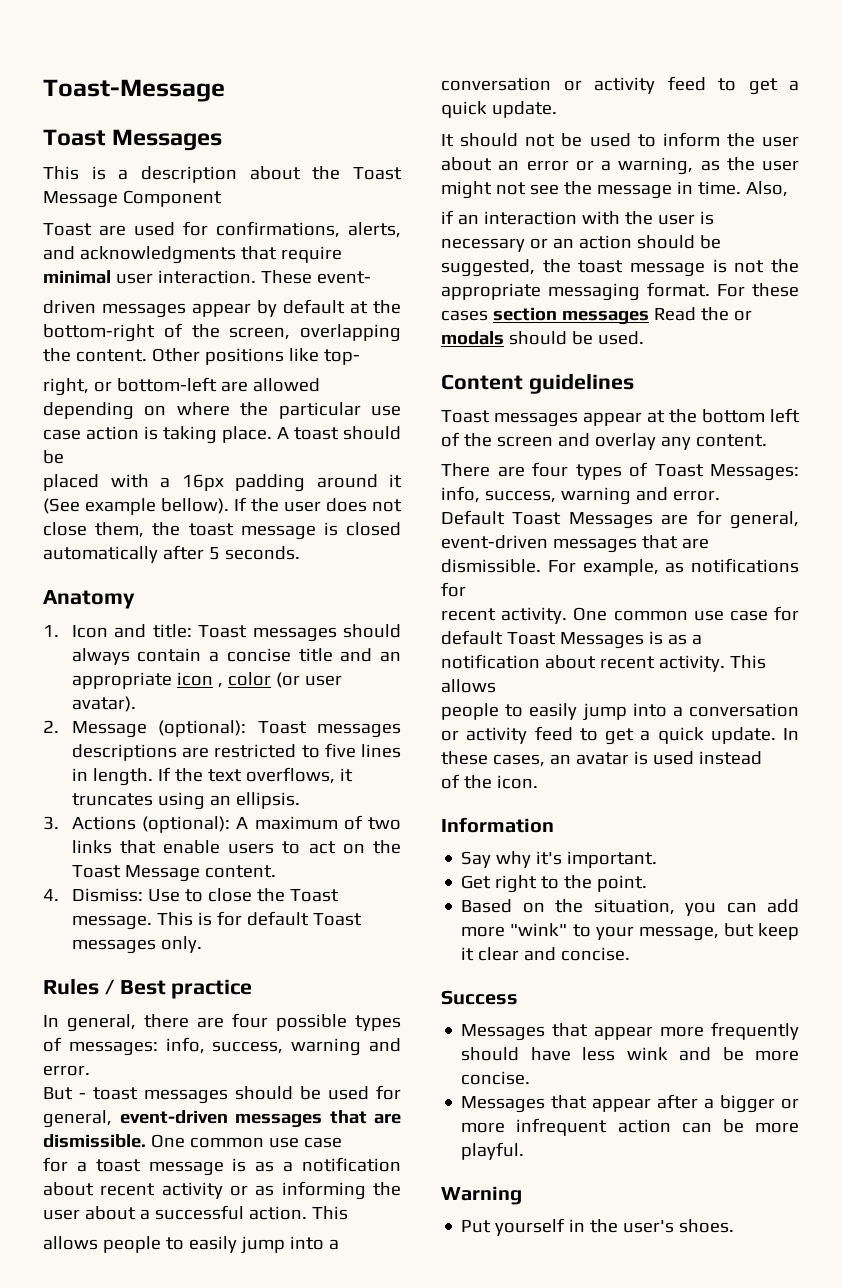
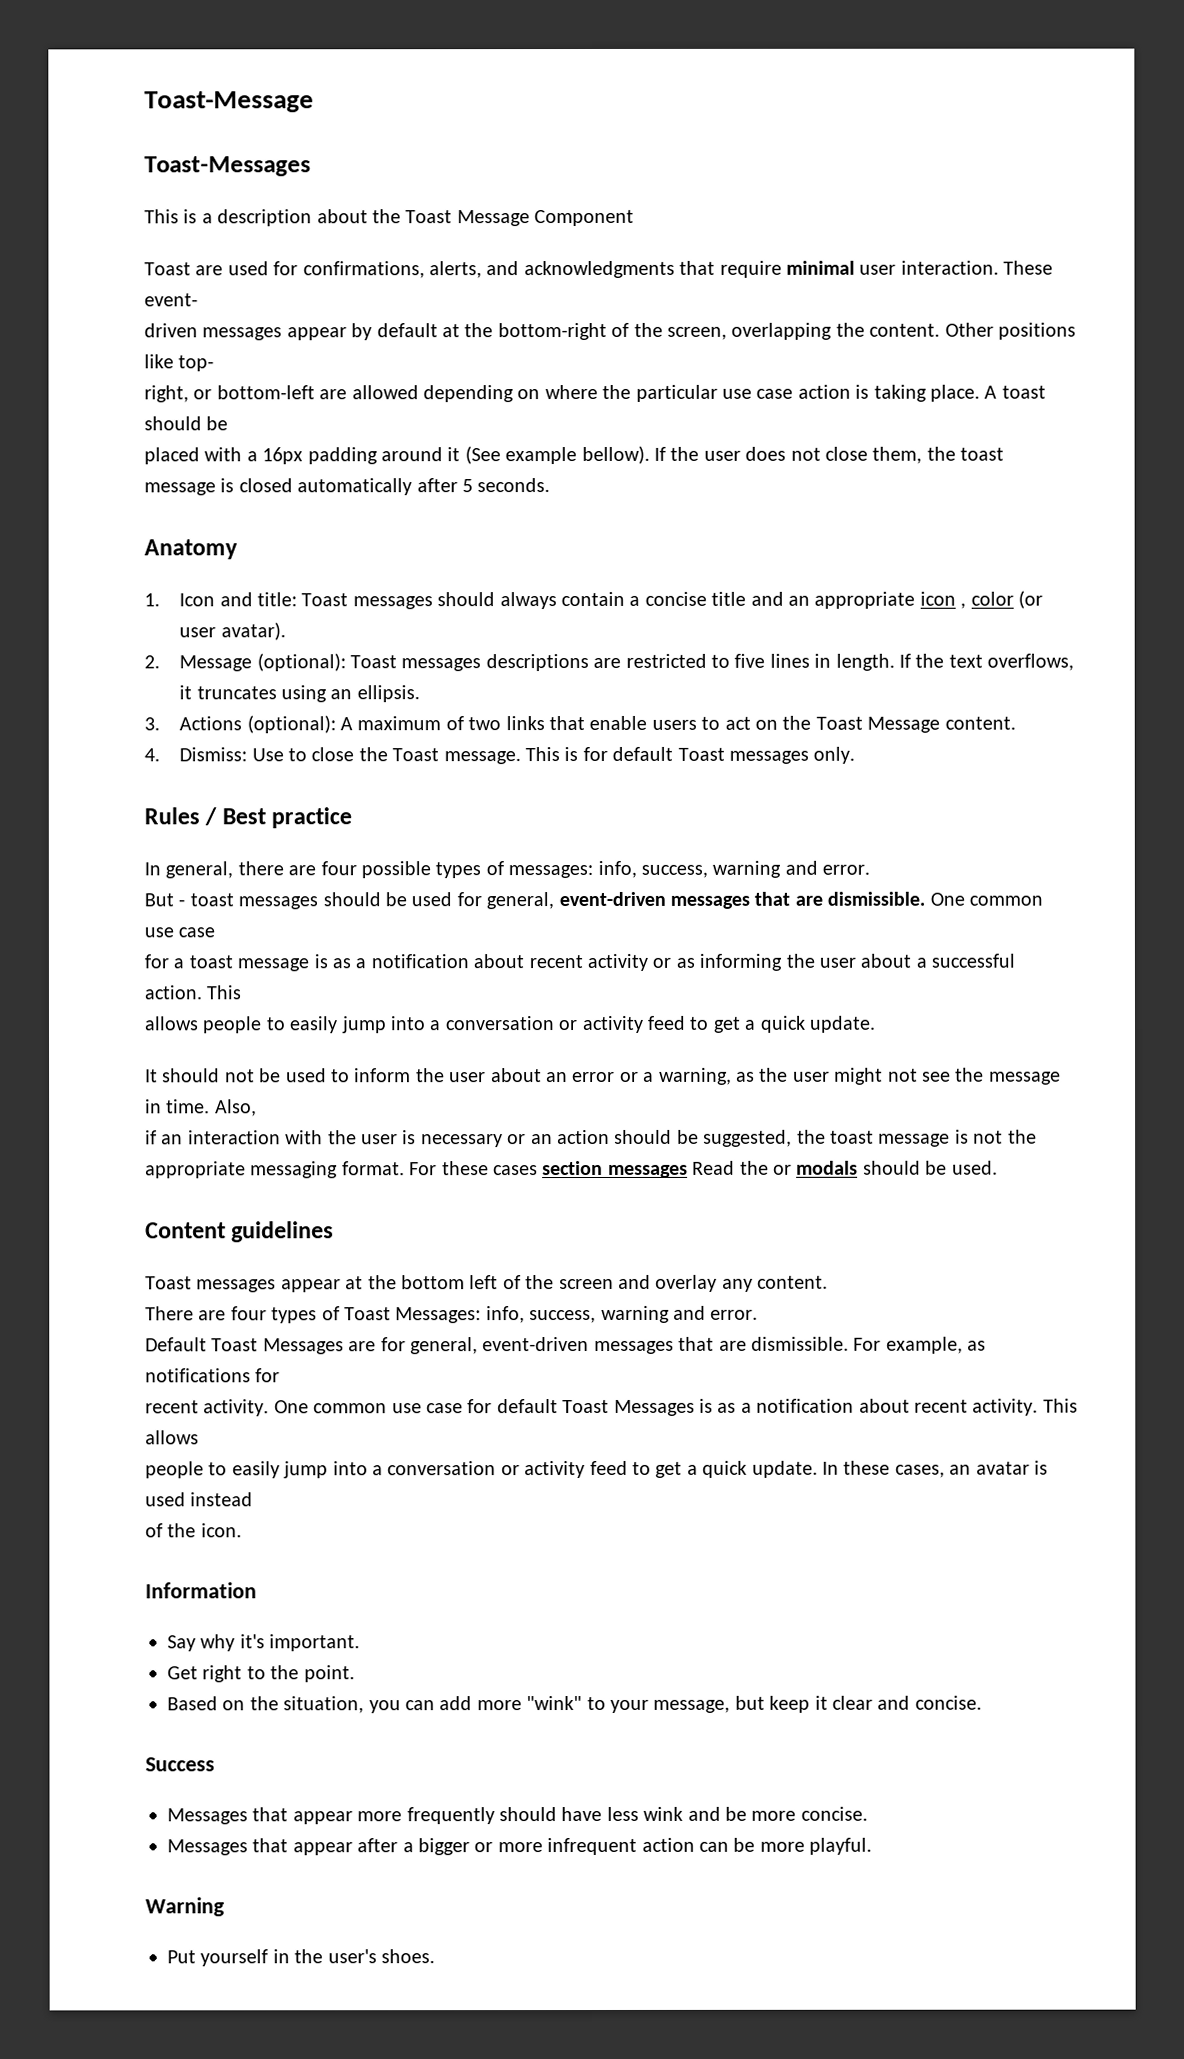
  Toast-Message
- Toast Messages
+ Toast-Messages

